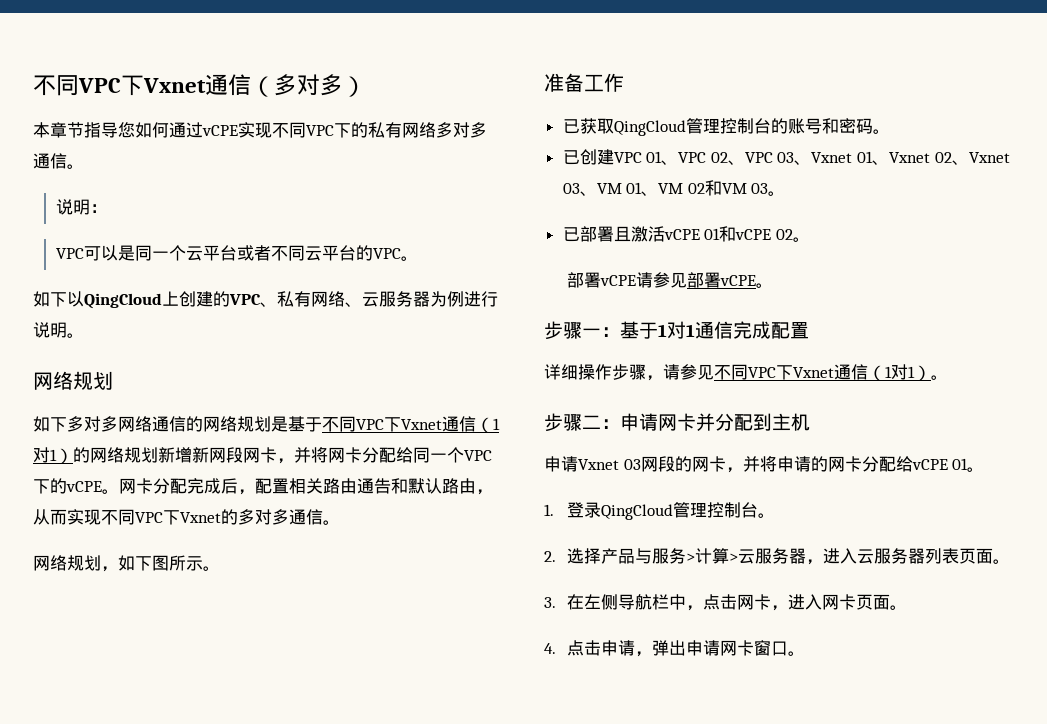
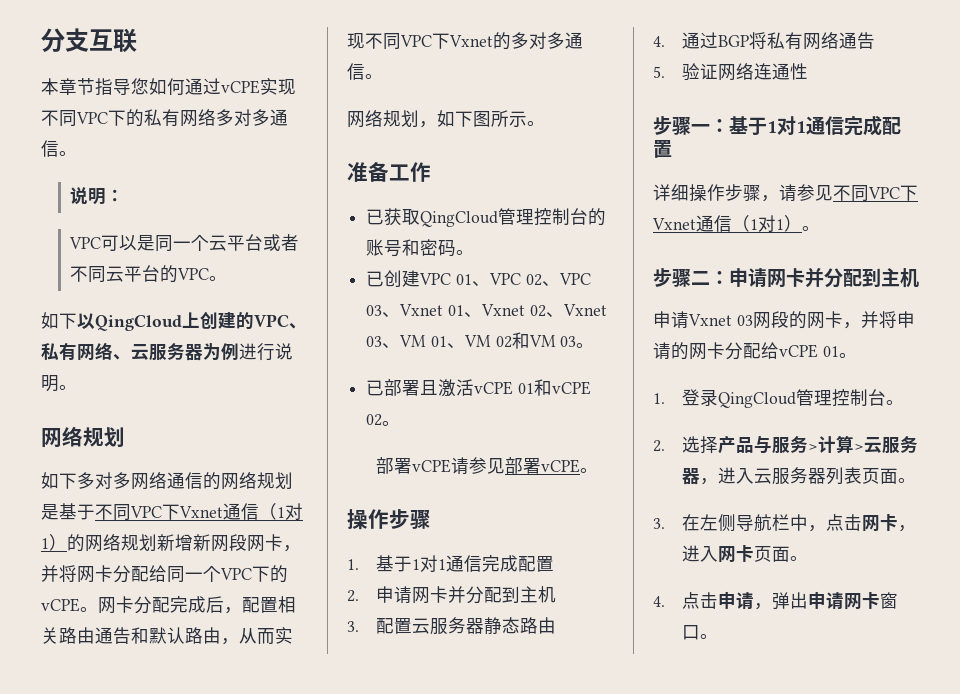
- 不同VPC下Vxnet通信（多对多）
+ 分支互联
  部署vCPE请参见部署vCPE。
+ 操作步骤
+ 1.基于1对1通信完成配置
+ 2.申请网卡并分配到主机
+ 3.配置云服务器静态路由
+ 4.通过BGP将私有网络通告
+ 5.验证网络连通性

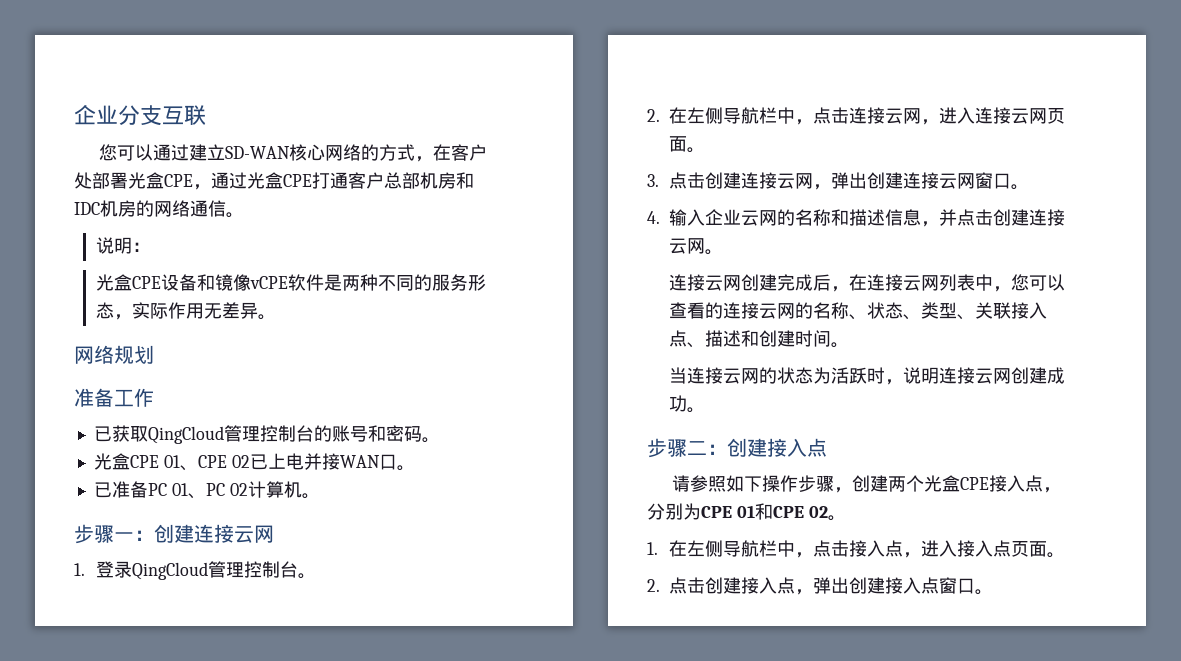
- 分支互联
+ 企业分支互联
- 本章节指导您如何通过vCPE实现不同VPC下的私有网络多对多通信。
+ 您可以通过建立SD-WAN核心网络的方式，在客户处部署光盒CPE，通过光盒CPE打通客户总部机房和IDC机房的网络通信。
  说明：
- VPC可以是同一个云平台或者不同云平台的VPC。
- 如下以QingCloud上创建的VPC、私有网络、云服务器为例进行说明。
+ 光盒CPE设备和镜像vCPE软件是两种不同的服务形态，实际作用无差异。
  网络规划
- 如下多对多网络通信的网络规划是基于不同VPC下Vxnet通信（1对1）的网络规划新增新网段网卡，并将网卡分配给同一个VPC下的vCPE。网卡分配完成后，配置相关路由通告和默认路由，从而实现不同VPC下Vxnet的多对多通信。
- 网络规划，如下图所示。
- 已创建VPC 01、VPC 02、VPC 03、Vxnet 01、Vxnet 02、Vxnet 03、VM 01、VM 02和VM 03。
- 已部署且激活vCPE 01和vCPE 02。
- 部署vCPE请参见部署vCPE。
- 操作步骤
- 1.基于1对1通信完成配置
- 2.申请网卡并分配到主机
- 3.配置云服务器静态路由
- 4.通过BGP将私有网络通告
- 5.验证网络连通性
- 步骤一：基于1对1通信完成配置
- 详细操作步骤，请参见不同VPC下Vxnet通信（1对1）。
- 步骤二：申请网卡并分配到主机
- 申请Vxnet 03网段的网卡，并将申请的网卡分配给vCPE 01。
+ 光盒CPE 01、CPE 02已上电并接WAN口。
+ 已准备PC 01、PC 02计算机。
+ 步骤一：创建连接云网
- 2.选择产品与服务>计算>云服务器，进入云服务器列表页面。
- 3.在左侧导航栏中，点击网卡，进入网卡页面。
- 4.点击申请，弹出申请网卡窗口。
+ 2.在左侧导航栏中，点击连接云网，进入连接云网页面。
+ 3.点击创建连接云网，弹出创建连接云网窗口。
+ 4.输入企业云网的名称和描述信息，并点击创建连接云网。
+ 连接云网创建完成后，在连接云网列表中，您可以查看的连接云网的名称、状态、类型、关联接入点、描述和创建时间。
+ 当连接云网的状态为活跃时，说明连接云网创建成功。
+ 步骤二：创建接入点
+ 请参照如下操作步骤，创建两个光盒CPE接入点，分别为CPE 01和CPE 02。
+ 1.在左侧导航栏中，点击接入点，进入接入点页面。
+ 2.点击创建接入点，弹出创建接入点窗口。

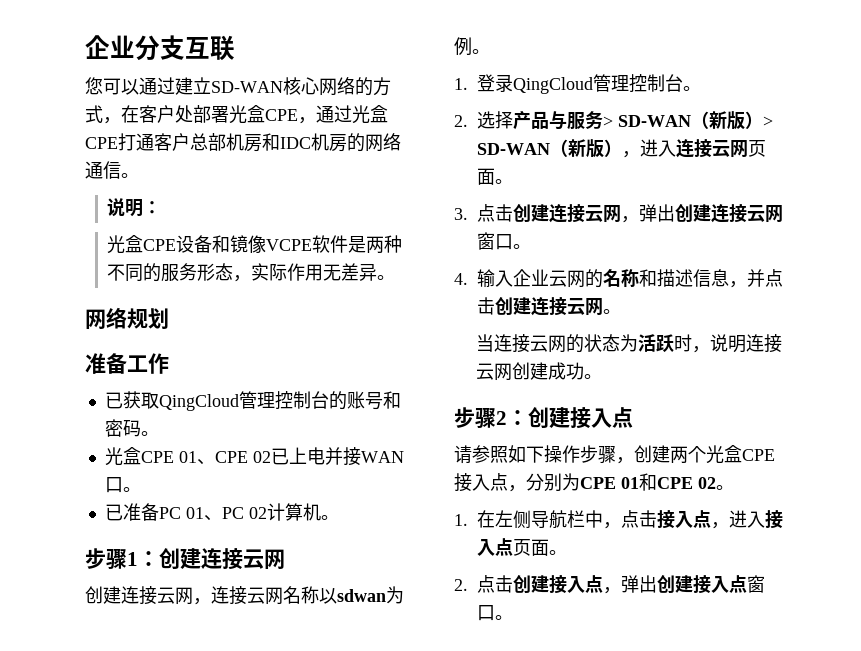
- 光盒CPE设备和镜像vCPE软件是两种不同的服务形态，实际作用无差异。
+ 光盒CPE设备和镜像VCPE软件是两种不同的服务形态，实际作用无差异。
- 步骤一：创建连接云网
+ 步骤1：创建连接云网
+ 创建连接云网，连接云网名称以sdwan为例。
- 2.在左侧导航栏中，点击连接云网，进入连接云网页面。
+ 2.选择产品与服务> SD-WAN（新版）> SD-WAN（新版），进入连接云网页面。
- 连接云网创建完成后，在连接云网列表中，您可以查看的连接云网的名称、状态、类型、关联接入点、描述和创建时间。
- 步骤二：创建接入点
+ 步骤2：创建接入点

